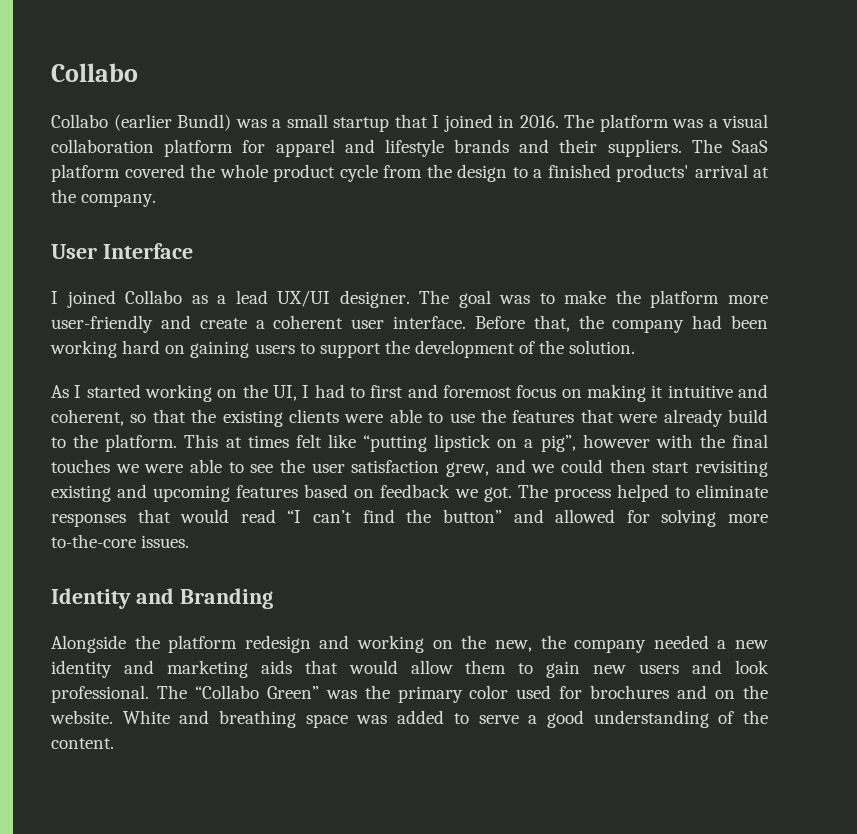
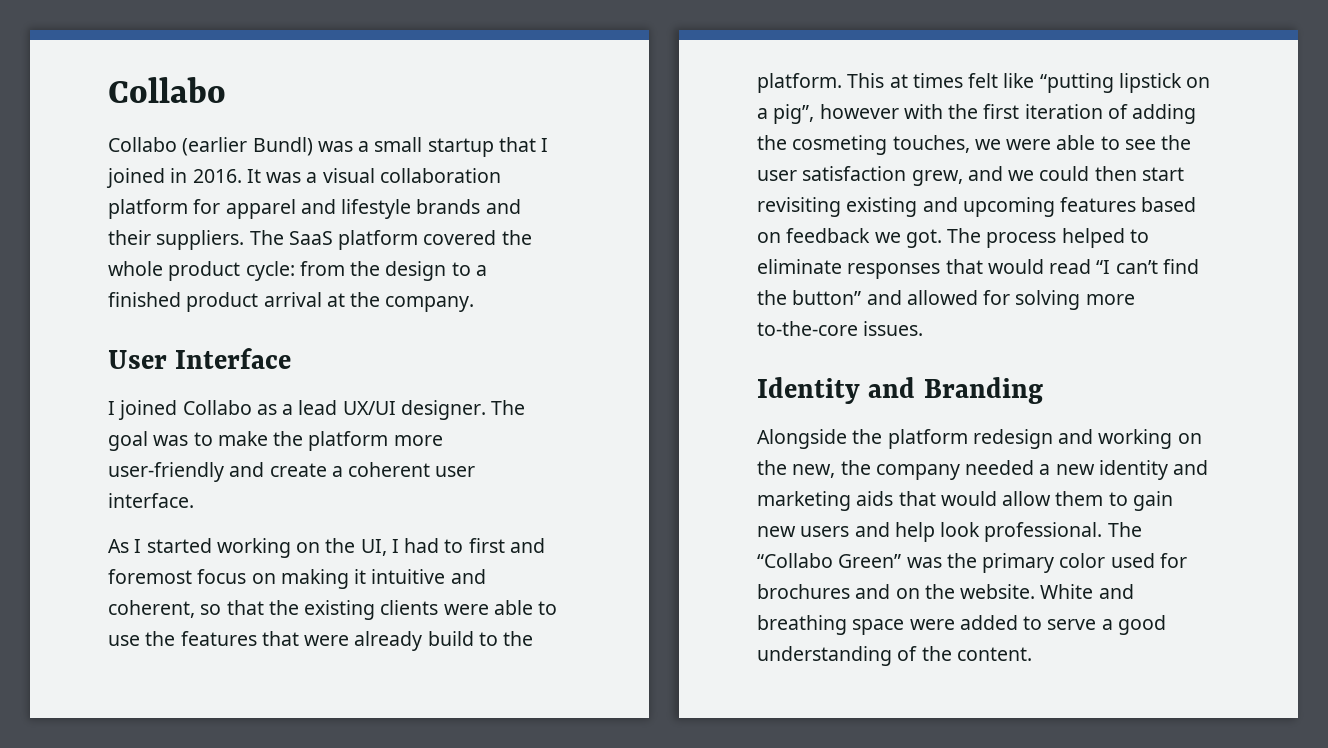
- The platform was a visual collaboration platform for apparel and lifestyle brands and their suppliers.
+ It was a visual collaboration platform for apparel and lifestyle brands and their suppliers.
- The SaaS platform covered the whole product cycle from the design to a finished products' arrival at the company.
+ The SaaS platform covered the whole product cycle: from the design to a finished product arrival at the company.
- Before that, the company had been working hard on gaining users to support the development of the solution.
- This at times felt like “putting lipstick on a pig”, however with the final touches we were able to see the user satisfaction grew, and we could then start revisiting existing and upcoming features based on feedback we got.
+ This at times felt like “putting lipstick on a pig”, however with the first iteration of adding the cosmeting touches, we were able to see the user satisfaction grew, and we could then start revisiting existing and upcoming features based on feedback we got.
- Alongside the platform redesign and working on the new, the company needed a new identity and marketing aids that would allow them to gain new users and look professional.
+ Alongside the platform redesign and working on the new, the company needed a new identity and marketing aids that would allow them to gain new users and help look professional.
- White and breathing space was added to serve a good understanding of the content.
+ White and breathing space were added to serve a good understanding of the content.

